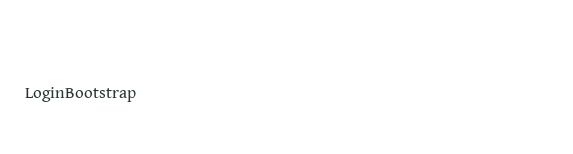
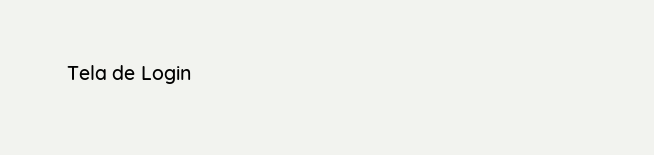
- LoginBootstrap
+ Tela de Login

